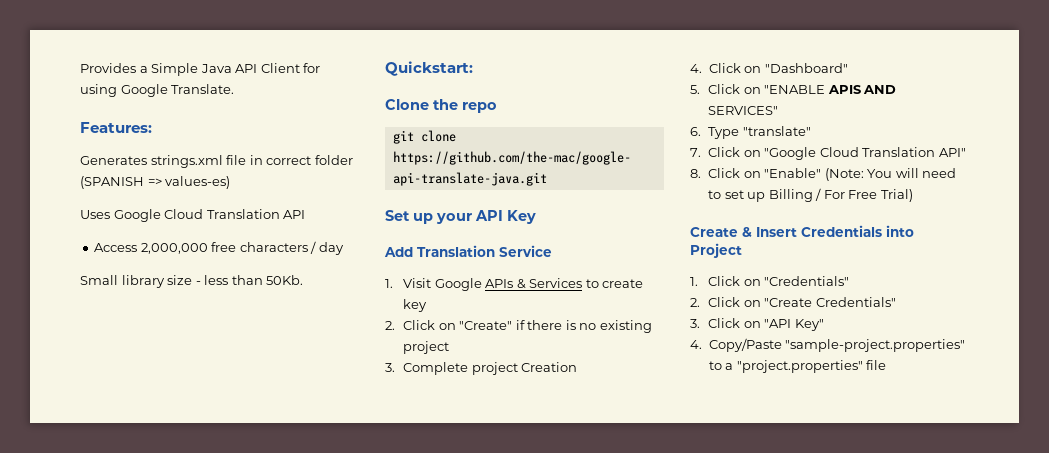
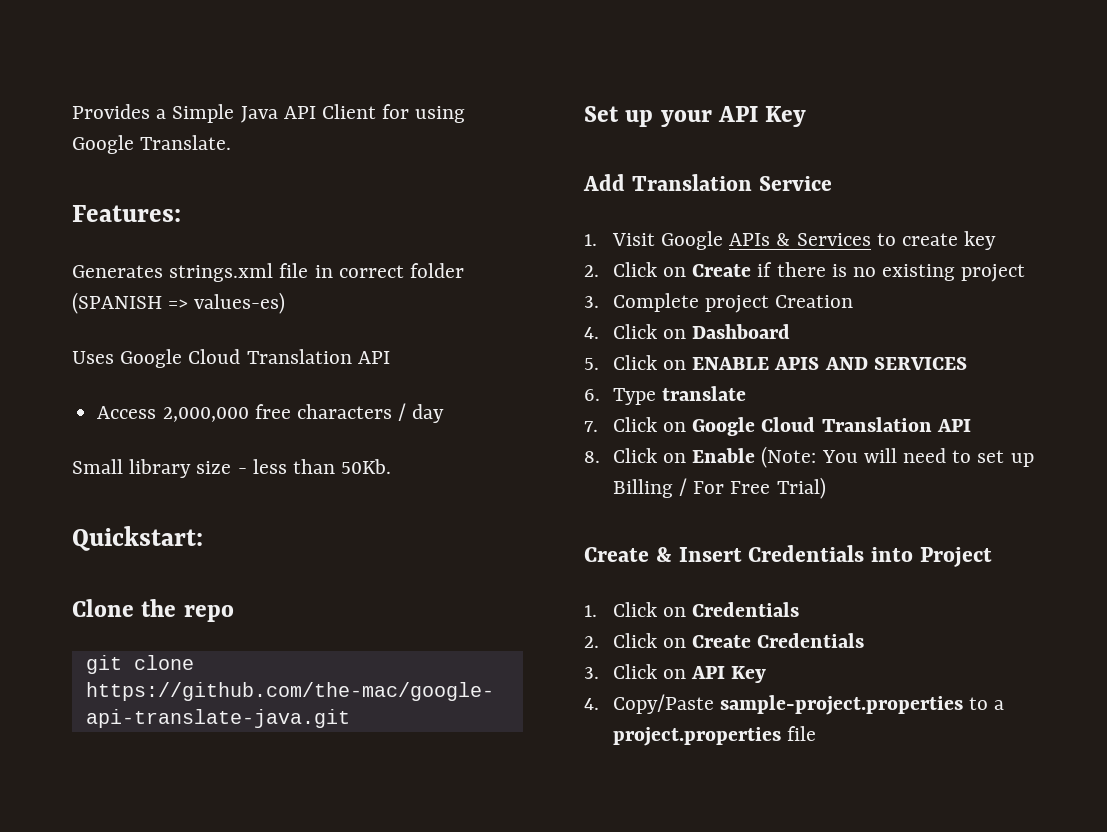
- 2. Click on "Create" if there is no existing project
+ 2. Click on Create if there is no existing project
- 4. Click on "Dashboard"
+ 4. Click on Dashboard
- 5. Click on "ENABLE APIS AND SERVICES"
+ 5. Click on ENABLE APIS AND SERVICES
- 6. Type "translate"
+ 6. Type translate
- 7. Click on "Google Cloud Translation API"
+ 7. Click on Google Cloud Translation API
- 8. Click on "Enable" (Note: You will need to set up Billing / For Free Trial)
+ 8. Click on Enable (Note: You will need to set up Billing / For Free Trial)
- 1. Click on "Credentials"
- 2. Click on "Create Credentials"
+ 1. Click on Credentials
+ 2. Click on Create Credentials
- 3. Click on "API Key"
+ 3. Click on API Key
- 4. Copy/Paste "sample-project.properties" to a "project.properties" file
+ 4. Copy/Paste sample-project.properties to a project.properties file

